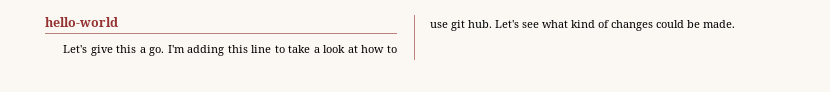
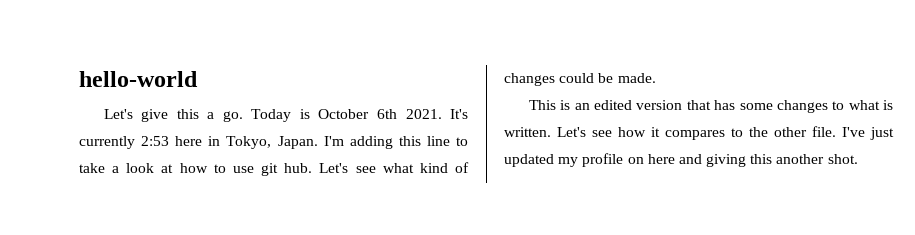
+ Today is October 6th 2021. It's currently 2:53 here in Tokyo, Japan.
+ This is an edited version that has some changes to what is written. Let's see how it compares to the other file. I've just updated my profile on here and giving this another shot.

